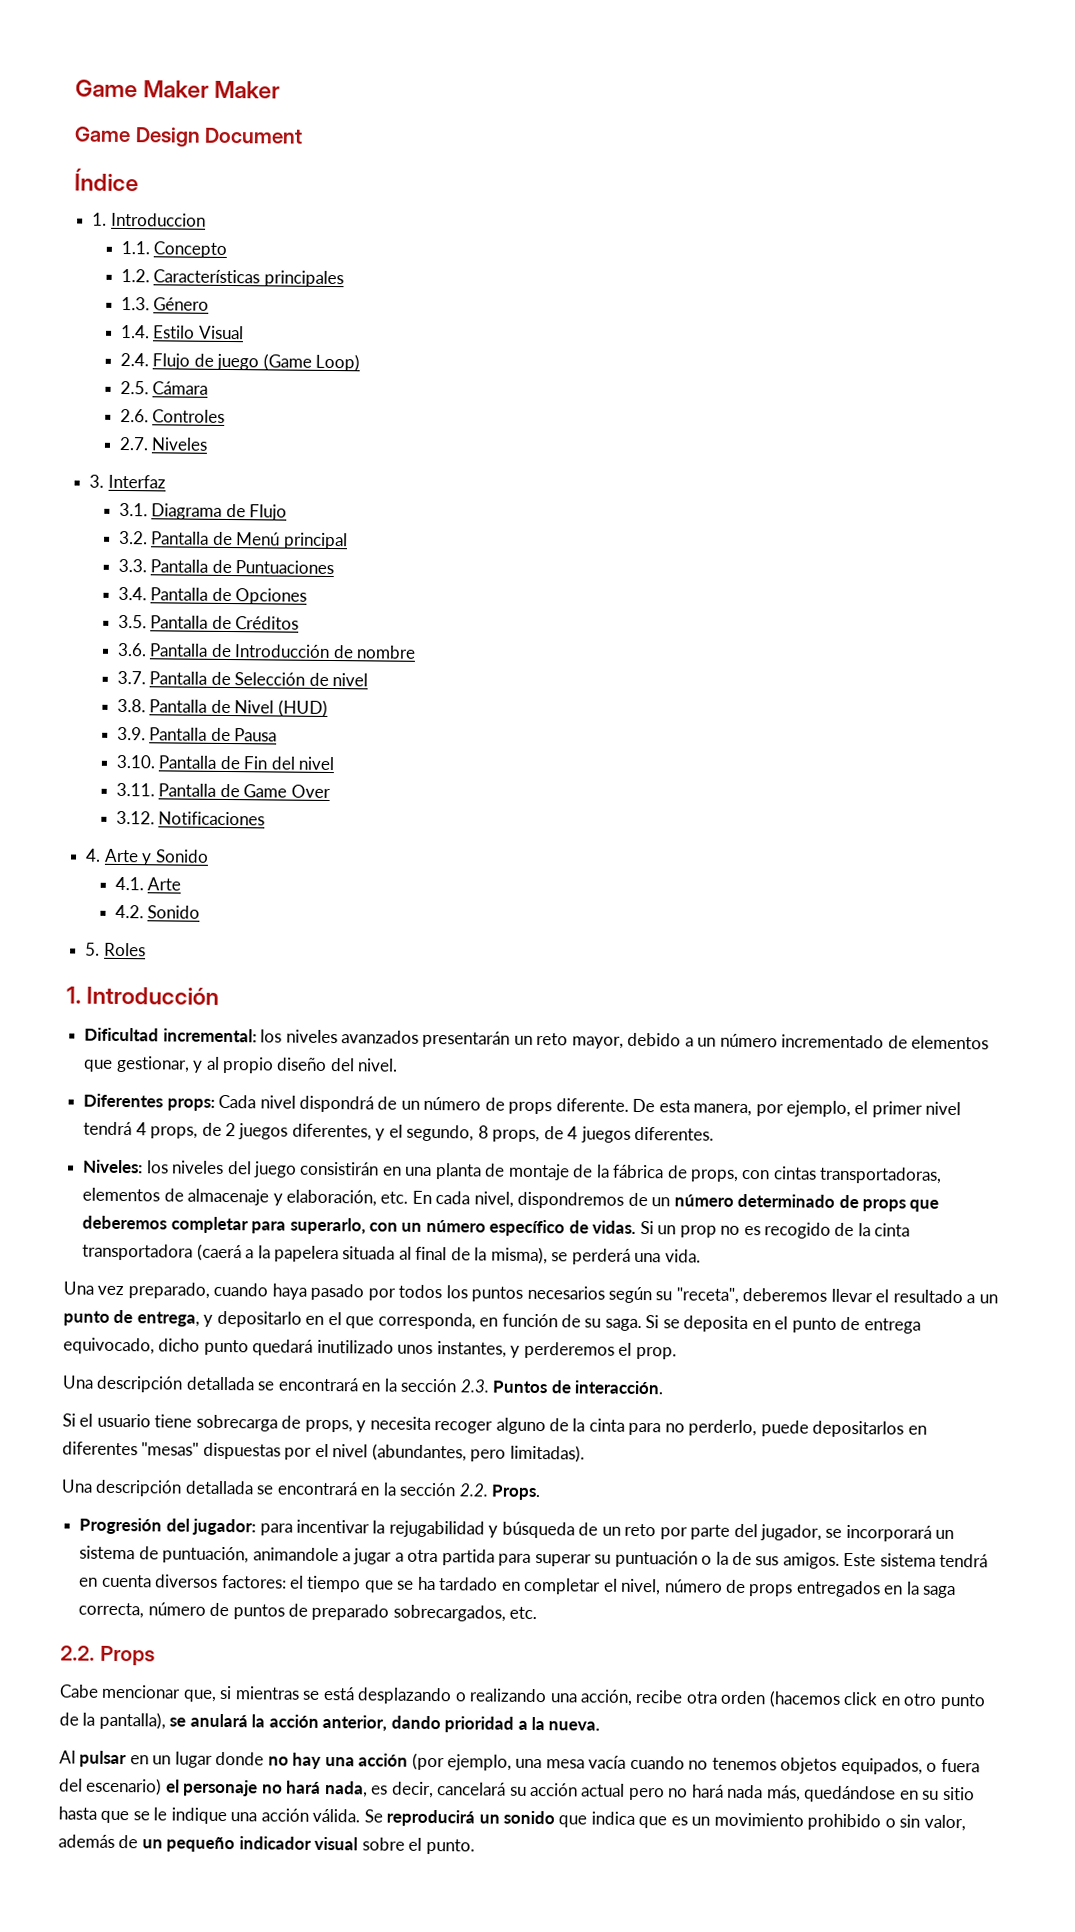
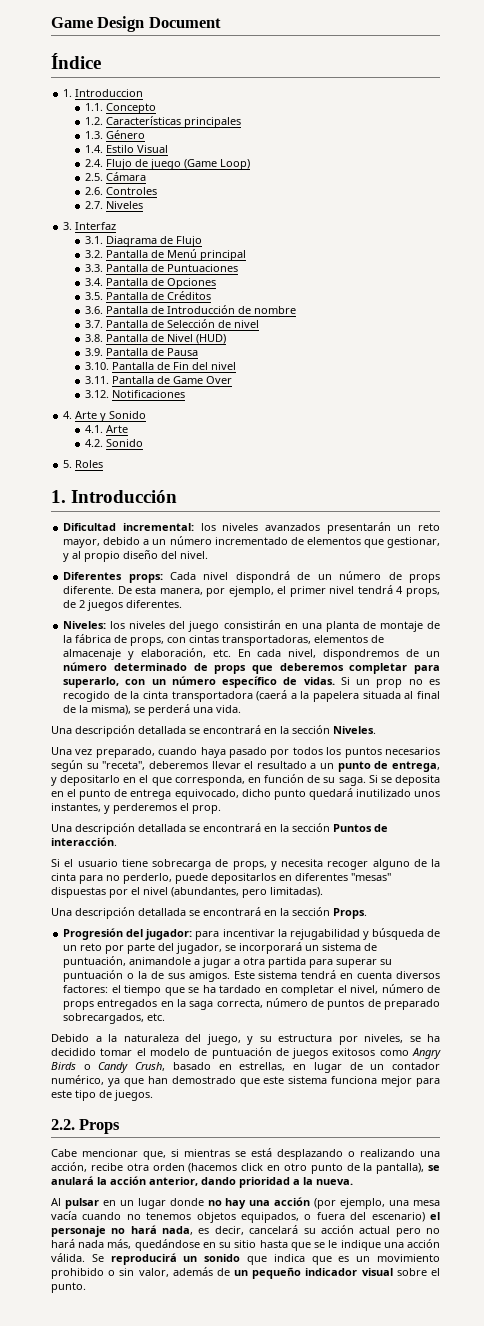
- Game Maker Maker
- De esta manera, por ejemplo, el primer nivel tendrá 4 props, de 2 juegos diferentes, y el segundo, 8 props, de 4 juegos diferentes.
+ De esta manera, por ejemplo, el primer nivel tendrá 4 props, de 2 juegos diferentes.
+ Una descripción detallada se encontrará en la sección Niveles.
- Una descripción detallada se encontrará en la sección 2.3. Puntos de interacción.
+ Una descripción detallada se encontrará en la sección Puntos de interacción.
- Una descripción detallada se encontrará en la sección 2.2. Props.
+ Una descripción detallada se encontrará en la sección Props.
+ Debido a la naturaleza del juego, y su estructura por niveles, se ha decidido tomar el modelo de puntuación de juegos exitosos como Angry Birds o Candy Crush, basado en estrellas, en lugar de un contador numérico, ya que han demostrado que este sistema funciona mejor para este tipo de juegos.

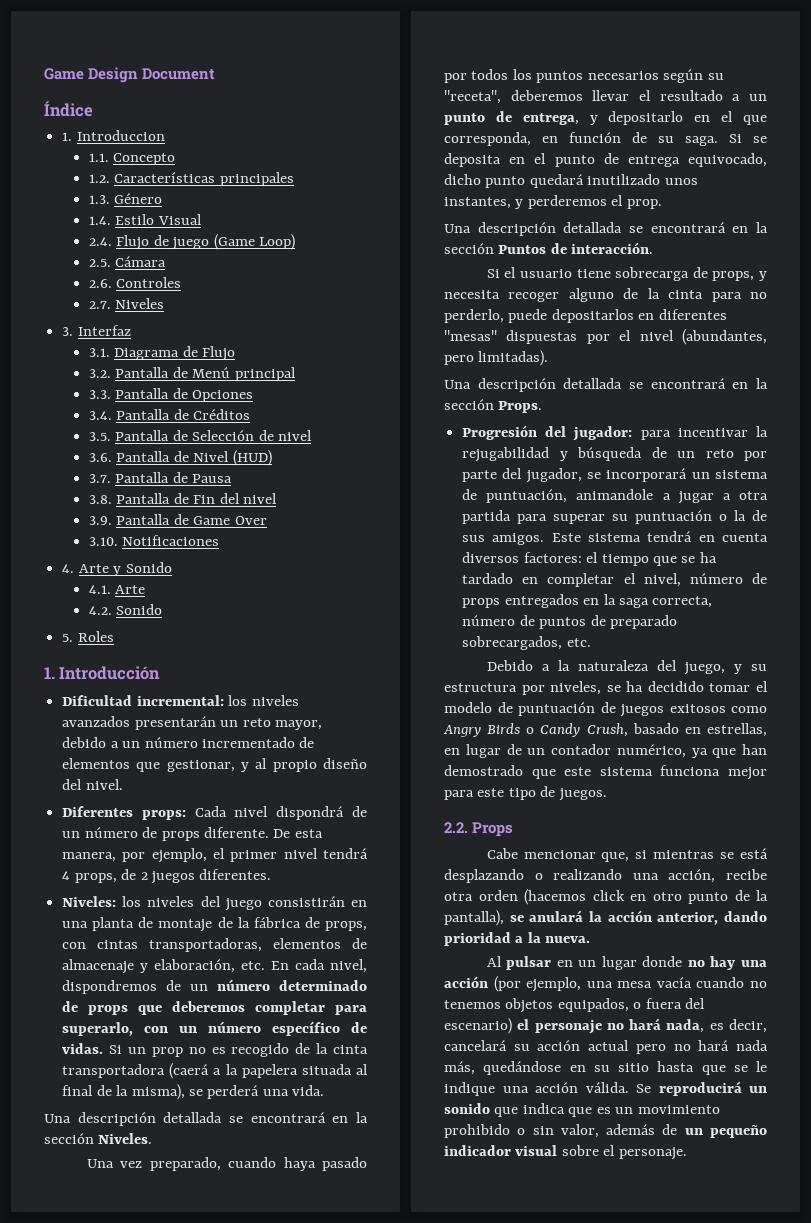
- 3.3. Pantalla de Puntuaciones
+ 3.3. Pantalla de Opciones
- 3.4. Pantalla de Opciones
+ 3.4. Pantalla de Créditos
- 3.5. Pantalla de Créditos
- 3.6. Pantalla de Introducción de nombre
- 3.7. Pantalla de Selección de nivel
+ 3.5. Pantalla de Selección de nivel
- 3.8. Pantalla de Nivel (HUD)
+ 3.6. Pantalla de Nivel (HUD)
- 3.9. Pantalla de Pausa
+ 3.7. Pantalla de Pausa
- 3.10. Pantalla de Fin del nivel
+ 3.8. Pantalla de Fin del nivel
- 3.11. Pantalla de Game Over
+ 3.9. Pantalla de Game Over
- 3.12. Notificaciones
+ 3.10. Notificaciones
- Se reproducirá un sonido que indica que es un movimiento prohibido o sin valor, además de un pequeño indicador visual sobre el punto.
+ Se reproducirá un sonido que indica que es un movimiento prohibido o sin valor, además de un pequeño indicador visual sobre el personaje.

